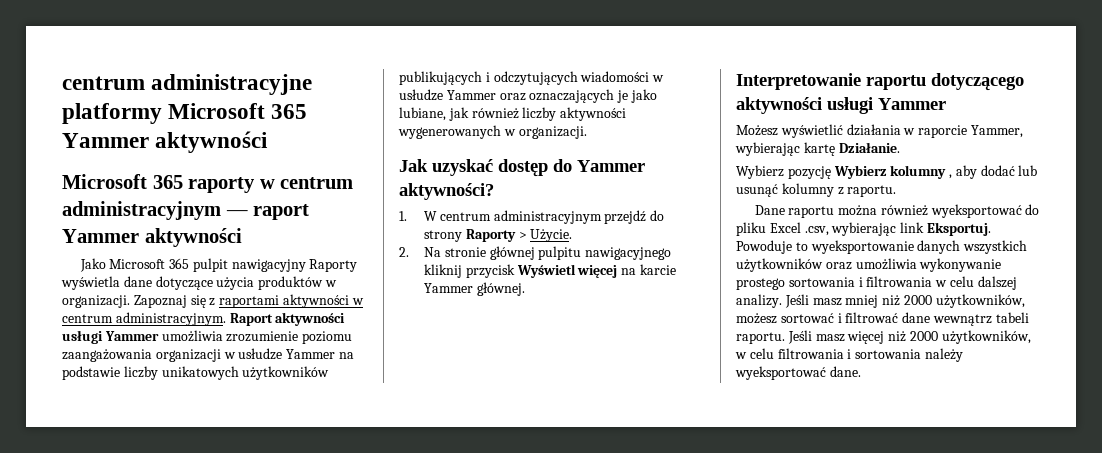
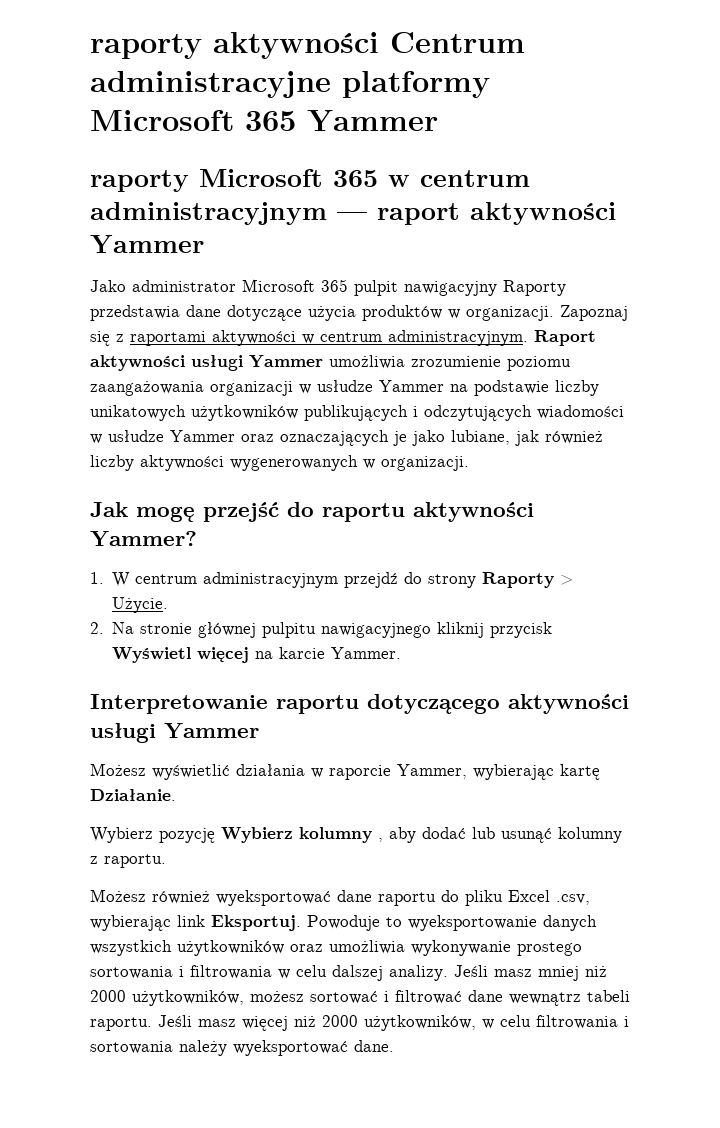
- centrum administracyjne platformy Microsoft 365 Yammer aktywności
- Microsoft 365 raporty w centrum administracyjnym — raport Yammer aktywności
+ raporty aktywności Centrum administracyjne platformy Microsoft 365 Yammer
+ raporty Microsoft 365 w centrum administracyjnym — raport aktywności Yammer
- Jako Microsoft 365 pulpit nawigacyjny Raporty wyświetla dane dotyczące użycia produktów w organizacji.
+ Jako administrator Microsoft 365 pulpit nawigacyjny Raporty przedstawia dane dotyczące użycia produktów w organizacji.
- Jak uzyskać dostęp do Yammer aktywności?
+ Jak mogę przejść do raportu aktywności Yammer?
- 2. Na stronie głównej pulpitu nawigacyjnego kliknij przycisk Wyświetl więcej na karcie Yammer głównej.
+ 2. Na stronie głównej pulpitu nawigacyjnego kliknij przycisk Wyświetl więcej na karcie Yammer.
- Dane raportu można również wyeksportować do pliku Excel .csv, wybierając link Eksportuj.
+ Możesz również wyeksportować dane raportu do pliku Excel .csv, wybierając link Eksportuj.

